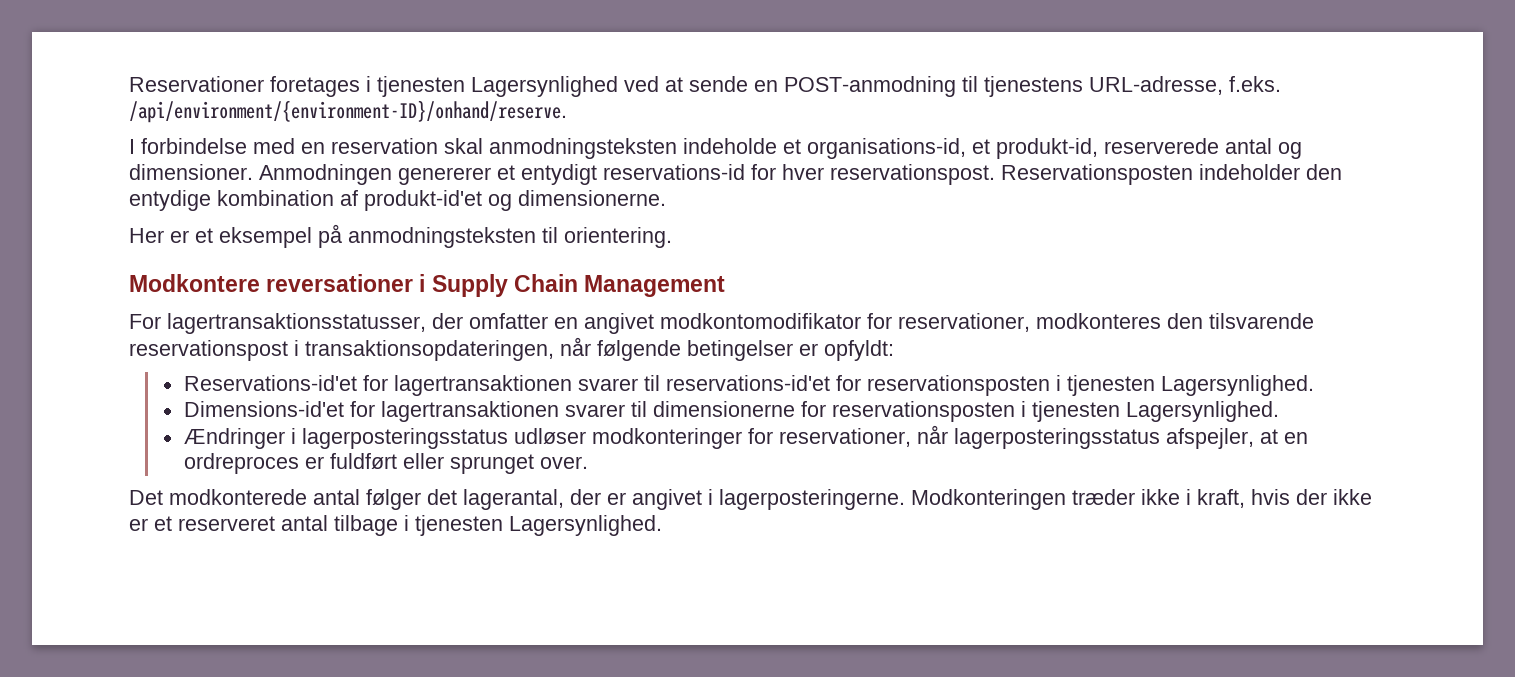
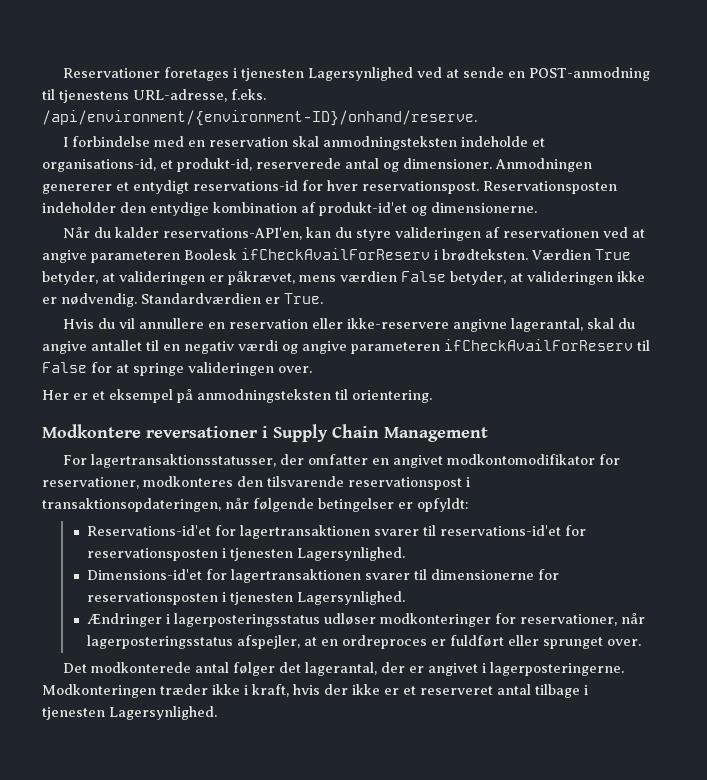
+ Når du kalder reservations-API'en, kan du styre valideringen af reservationen ved at angive parameteren Boolesk ifCheckAvailForReserv i brødteksten. Værdien True betyder, at valideringen er påkrævet, mens værdien False betyder, at valideringen ikke er nødvendig. Standardværdien er True.
+ Hvis du vil annullere en reservation eller ikke-reservere angivne lagerantal, skal du angive antallet til en negativ værdi og angive parameteren ifCheckAvailForReserv til False for at springe valideringen over.

